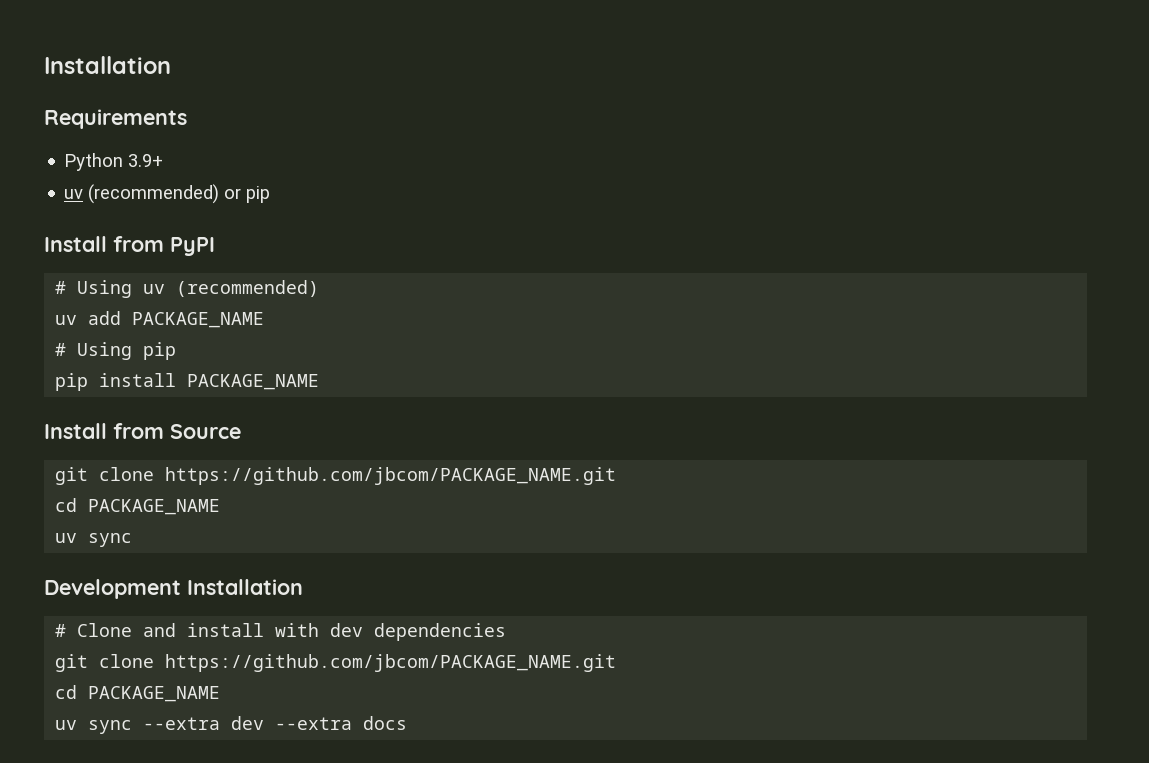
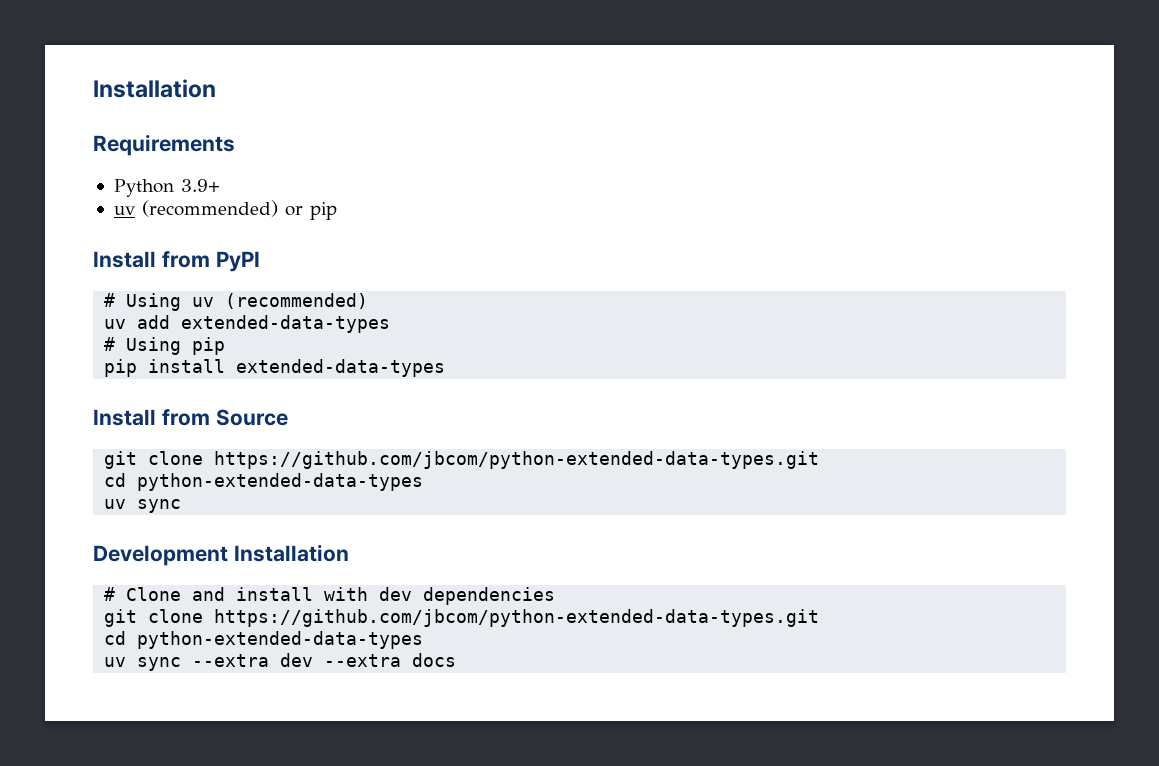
- uv add PACKAGE_NAME
+ uv add extended-data-types
- pip install PACKAGE_NAME
+ pip install extended-data-types
  Install from Source
- git clone https://github.com/jbcom/PACKAGE_NAME.git
- cd PACKAGE_NAME
+ git clone https://github.com/jbcom/python-extended-data-types.git
+ cd python-extended-data-types
  # Clone and install with dev dependencies
- git clone https://github.com/jbcom/PACKAGE_NAME.git
- cd PACKAGE_NAME
+ git clone https://github.com/jbcom/python-extended-data-types.git
+ cd python-extended-data-types

